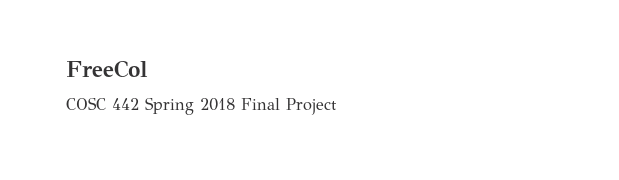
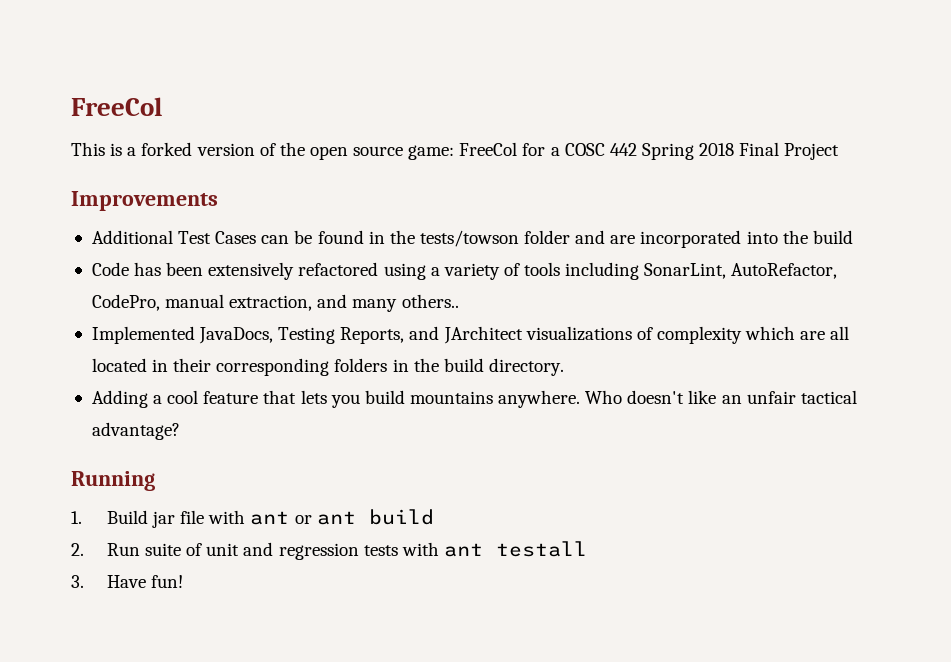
- COSC 442 Spring 2018 Final Project
+ This is a forked version of the open source game: FreeCol for a COSC 442 Spring 2018 Final Project
+ Improvements
+ Additional Test Cases can be found in the tests/towson folder and are incorporated into the build
+ Code has been extensively refactored using a variety of tools including SonarLint, AutoRefactor, CodePro, manual extraction, and many others..
+ Implemented JavaDocs, Testing Reports, and JArchitect visualizations of complexity which are all located in their corresponding folders in the build directory.
+ Adding a cool feature that lets you build mountains anywhere. Who doesn't like an unfair tactical advantage?
+ Running
+ 1. Build jar file with ant or ant build
+ 2. Run suite of unit and regression tests with ant testall
+ 3. Have fun!

